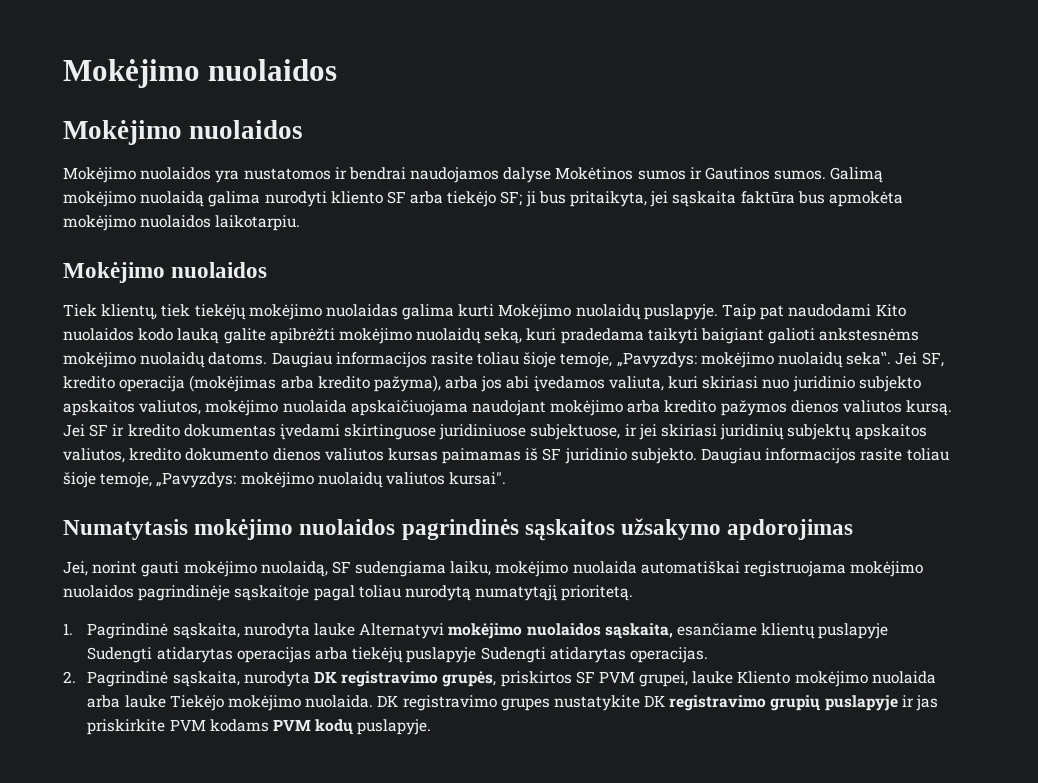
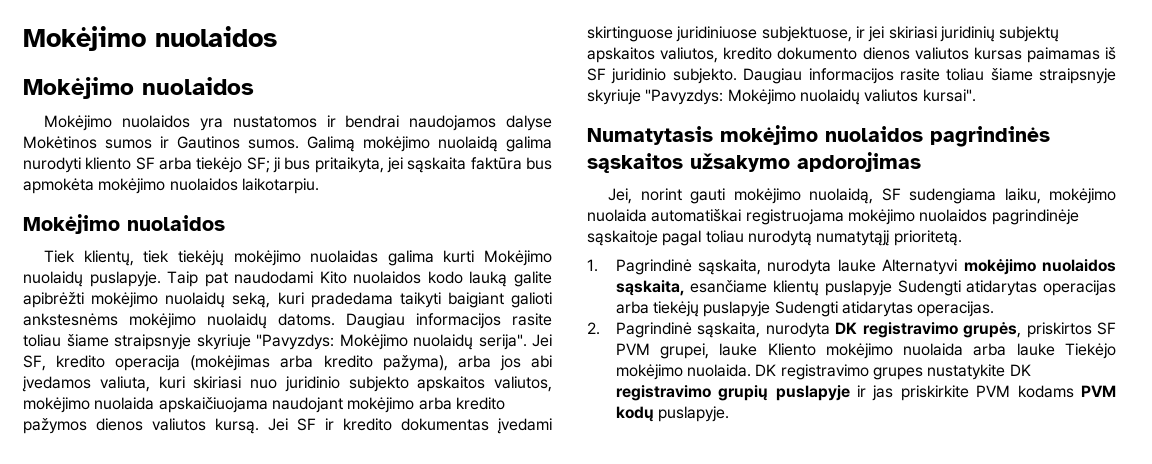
- Daugiau informacijos rasite toliau šioje temoje, „Pavyzdys: mokėjimo nuolaidų seka‟.
+ Daugiau informacijos rasite toliau šiame straipsnyje skyriuje "Pavyzdys: Mokėjimo nuolaidų serija".
- Daugiau informacijos rasite toliau šioje temoje, „Pavyzdys: mokėjimo nuolaidų valiutos kursai".
+ Daugiau informacijos rasite toliau šiame straipsnyje skyriuje "Pavyzdys: Mokėjimo nuolaidų valiutos kursai".

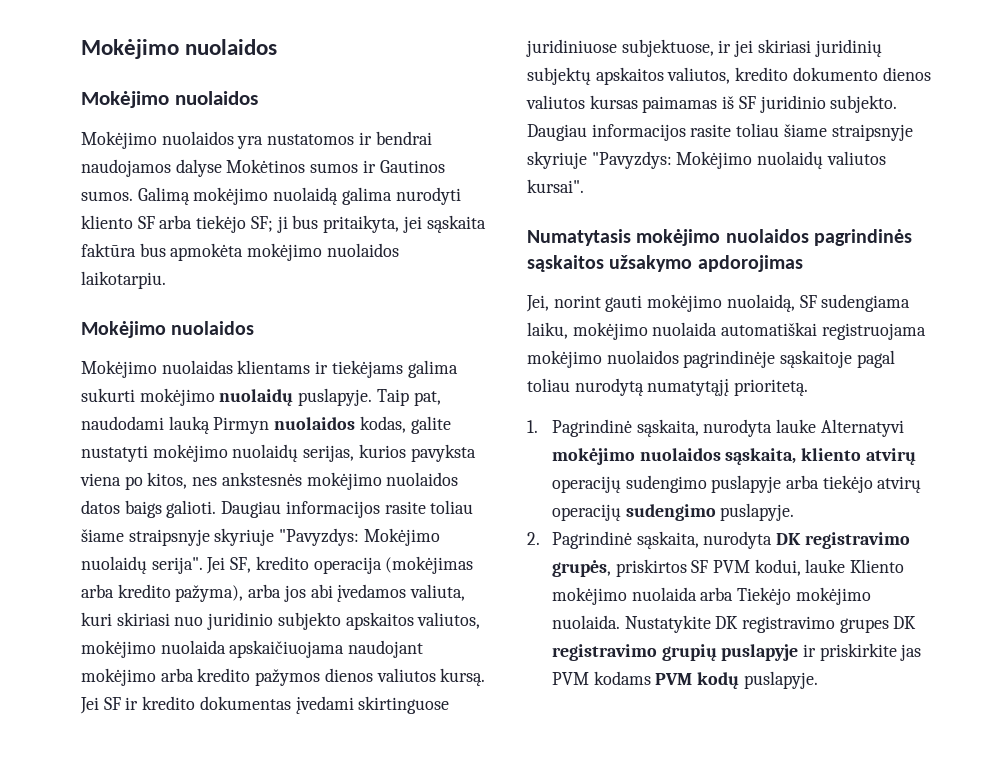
- Tiek klientų, tiek tiekėjų mokėjimo nuolaidas galima kurti Mokėjimo nuolaidų puslapyje. Taip pat naudodami Kito nuolaidos kodo lauką galite apibrėžti mokėjimo nuolaidų seką, kuri pradedama taikyti baigiant galioti ankstesnėms mokėjimo nuolaidų datoms.
+ Mokėjimo nuolaidas klientams ir tiekėjams galima sukurti mokėjimo nuolaidų puslapyje. Taip pat, naudodami lauką Pirmyn nuolaidos kodas, galite nustatyti mokėjimo nuolaidų serijas, kurios pavyksta viena po kitos, nes ankstesnės mokėjimo nuolaidos datos baigs galioti.
- 1. Pagrindinė sąskaita, nurodyta lauke Alternatyvi mokėjimo nuolaidos sąskaita, esančiame klientų puslapyje Sudengti atidarytas operacijas arba tiekėjų puslapyje Sudengti atidarytas operacijas.
+ 1. Pagrindinė sąskaita, nurodyta lauke Alternatyvi mokėjimo nuolaidos sąskaita, kliento atvirų operacijų sudengimo puslapyje arba tiekėjo atvirų operacijų sudengimo puslapyje.
- 2. Pagrindinė sąskaita, nurodyta DK registravimo grupės, priskirtos SF PVM grupei, lauke Kliento mokėjimo nuolaida arba lauke Tiekėjo mokėjimo nuolaida.
+ 2. Pagrindinė sąskaita, nurodyta DK registravimo grupės, priskirtos SF PVM kodui, lauke Kliento mokėjimo nuolaida arba Tiekėjo mokėjimo nuolaida.
- DK registravimo grupes nustatykite DK registravimo grupių puslapyje ir jas priskirkite PVM kodams PVM kodų puslapyje.
+ Nustatykite DK registravimo grupes DK registravimo grupių puslapyje ir priskirkite jas PVM kodams PVM kodų puslapyje.

